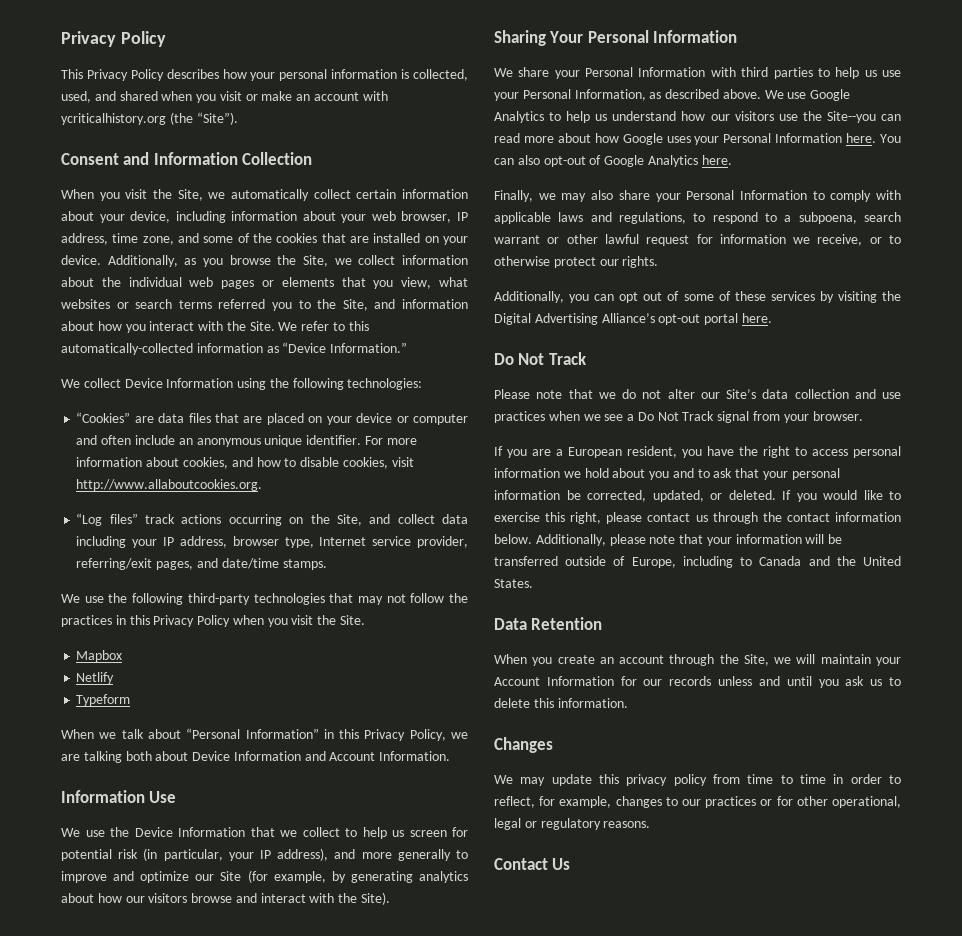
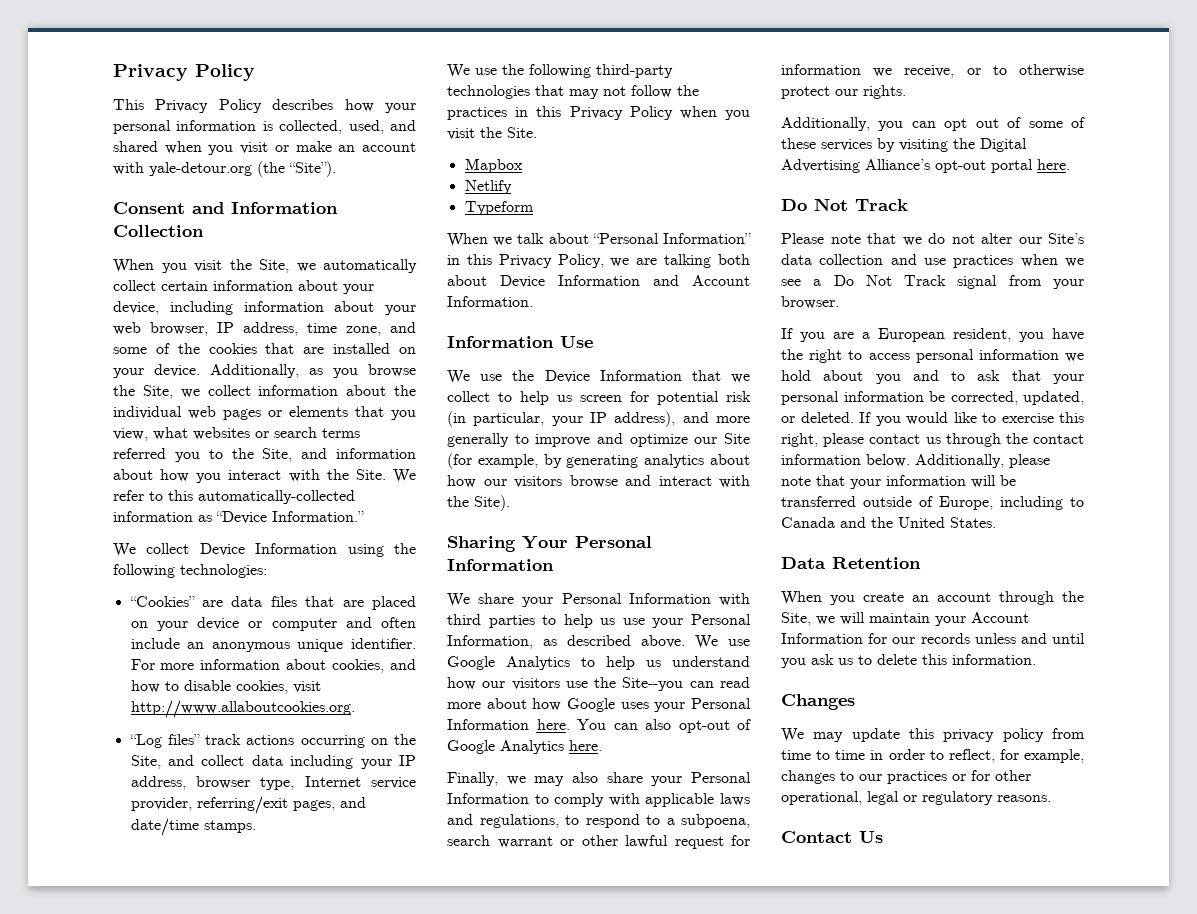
- This Privacy Policy describes how your personal information is collected, used, and shared when you visit or make an account with ycriticalhistory.org (the “Site”).
+ This Privacy Policy describes how your personal information is collected, used, and shared when you visit or make an account with yale-detour.org (the “Site”).

